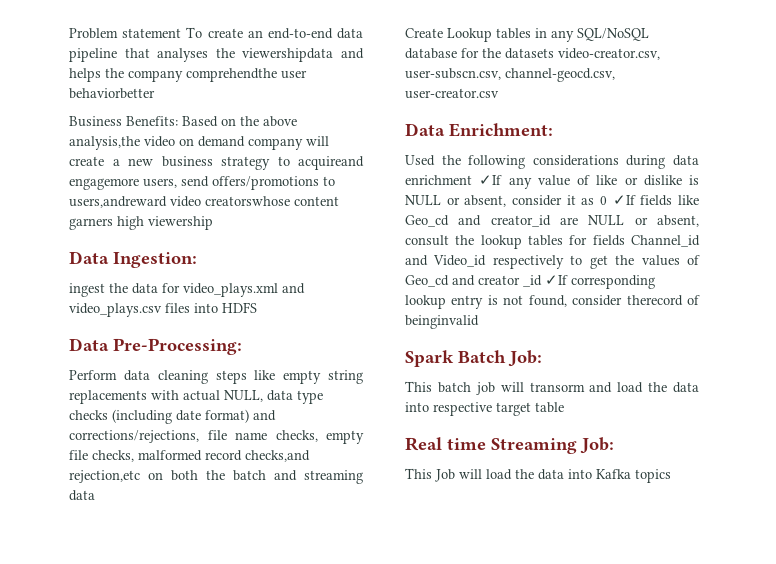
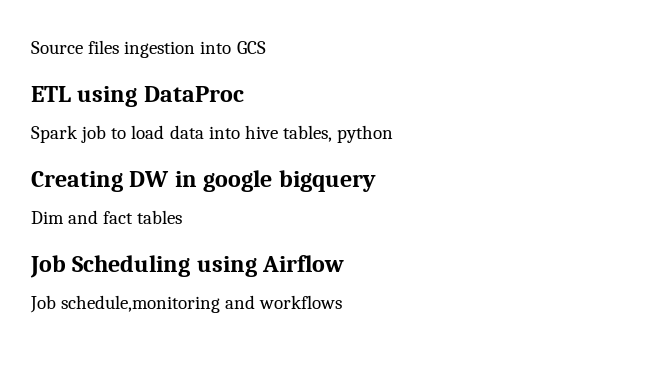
- Problem statement To create an end-to-end data pipeline that analyses the viewershipdata and helps the company comprehendthe user behaviorbetter
- Business Benefits: Based on the above analysis,the video on demand company will create a new business strategy to acquireand engagemore users, send offers/promotions to users,andreward video creatorswhose content garners high viewership
- Data Ingestion:
- ingest the data for video_plays.xml and video_plays.csv files into HDFS
- Data Pre-Processing:
- Perform data cleaning steps like empty string replacements with actual NULL, data type checks (including date format) and corrections/rejections, file name checks, empty file checks, malformed record checks,and rejection,etc on both the batch and streaming data
- Create Lookup tables in any SQL/NoSQL database for the datasets video-creator.csv, user-subscn.csv, channel-geocd.csv, user-creator.csv
- Data Enrichment:
- Used the following considerations during data enrichment ✓If any value of like or dislike is NULL or absent, consider it as 0 ✓If fields like Geo_cd and creator_id are NULL or absent, consult the lookup tables for fields Channel_id and Video_id respectively to get the values of Geo_cd and creator _id ✓If corresponding lookup entry is not found, consider therecord of beinginvalid
- Spark Batch Job:
- This batch job will transorm and load the data into respective target table
- Real time Streaming Job:
- This Job will load the data into Kafka topics
+ Source files ingestion into GCS
+ ETL using DataProc
+ Spark job to load data into hive tables, python
+ Creating DW in google bigquery
+ Dim and fact tables
+ Job Scheduling using Airflow
+ Job schedule,monitoring and workflows

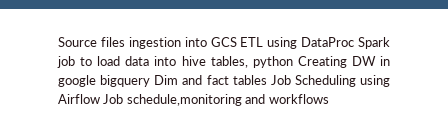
- Source files ingestion into GCS
- ETL using DataProc
- Spark job to load data into hive tables, python
- Creating DW in google bigquery
- Dim and fact tables
- Job Scheduling using Airflow
- Job schedule,monitoring and workflows
+ Source files ingestion into GCS ETL using DataProc Spark job to load data into hive tables, python Creating DW in google bigquery Dim and fact tables Job Scheduling using Airflow Job schedule,monitoring and workflows

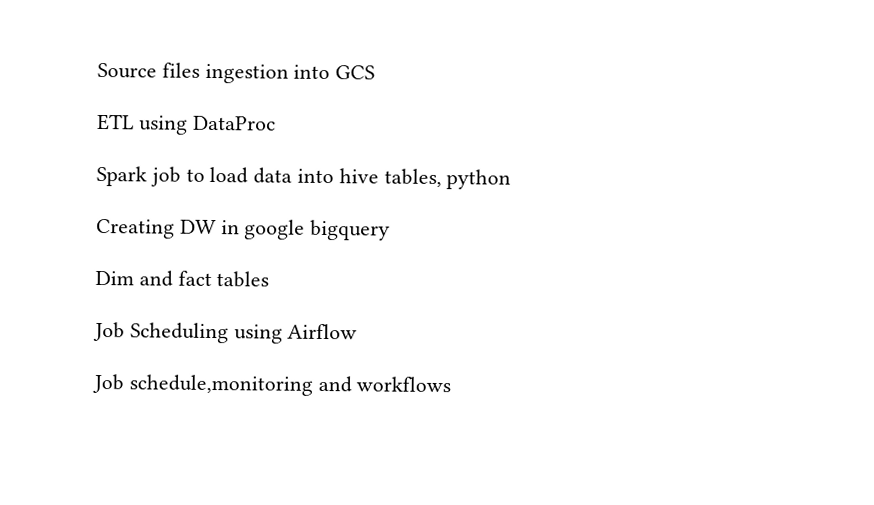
- Source files ingestion into GCS ETL using DataProc Spark job to load data into hive tables, python Creating DW in google bigquery Dim and fact tables Job Scheduling using Airflow Job schedule,monitoring and workflows
+ Source files ingestion into GCS
+ ETL using DataProc
+ Spark job to load data into hive tables, python
+ Creating DW in google bigquery
+ Dim and fact tables
+ Job Scheduling using Airflow
+ Job schedule,monitoring and workflows

